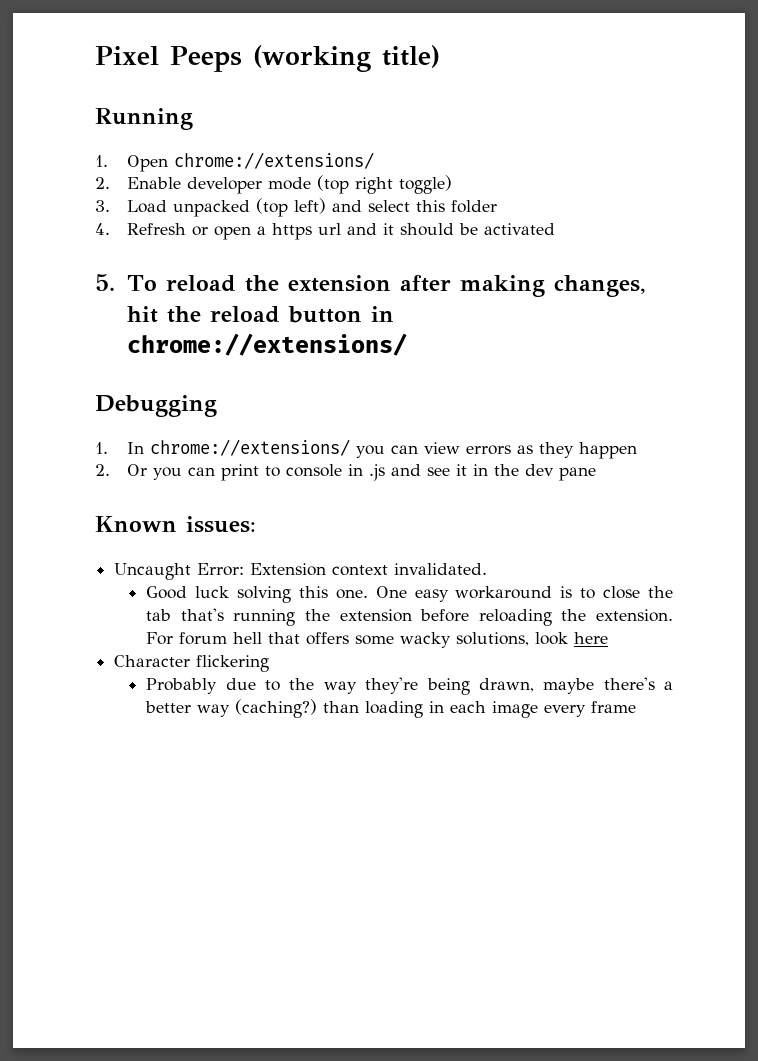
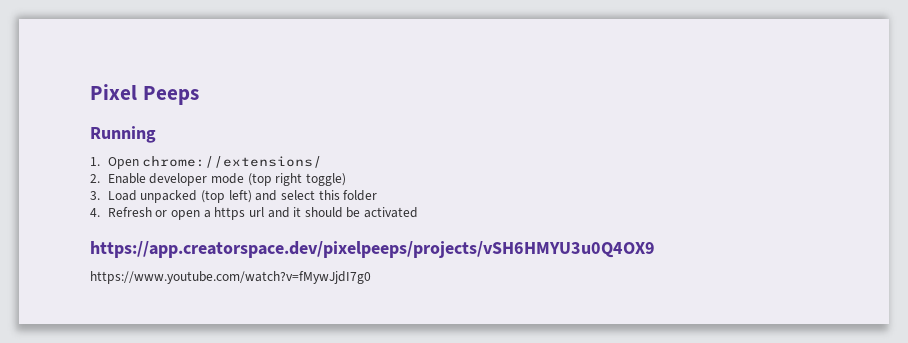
- Pixel Peeps (working title)
+ Pixel Peeps
- 5. To reload the extension after making changes, hit the reload button in chrome://extensions/
- Debugging
- 1. In chrome://extensions/ you can view errors as they happen
- 2. Or you can print to console in .js and see it in the dev pane
- Known issues:
- Uncaught Error: Extension context invalidated.
- Good luck solving this one. One easy workaround is to close the tab that's running the extension before reloading the extension. For forum hell that offers some wacky solutions, look here
- Character flickering
- Probably due to the way they're being drawn, maybe there's a better way (caching?) than loading in each image every frame
+ https://app.creatorspace.dev/pixelpeeps/projects/vSH6HMYU3u0Q4OX9
+ https://www.youtube.com/watch?v=fMywJjdI7g0

